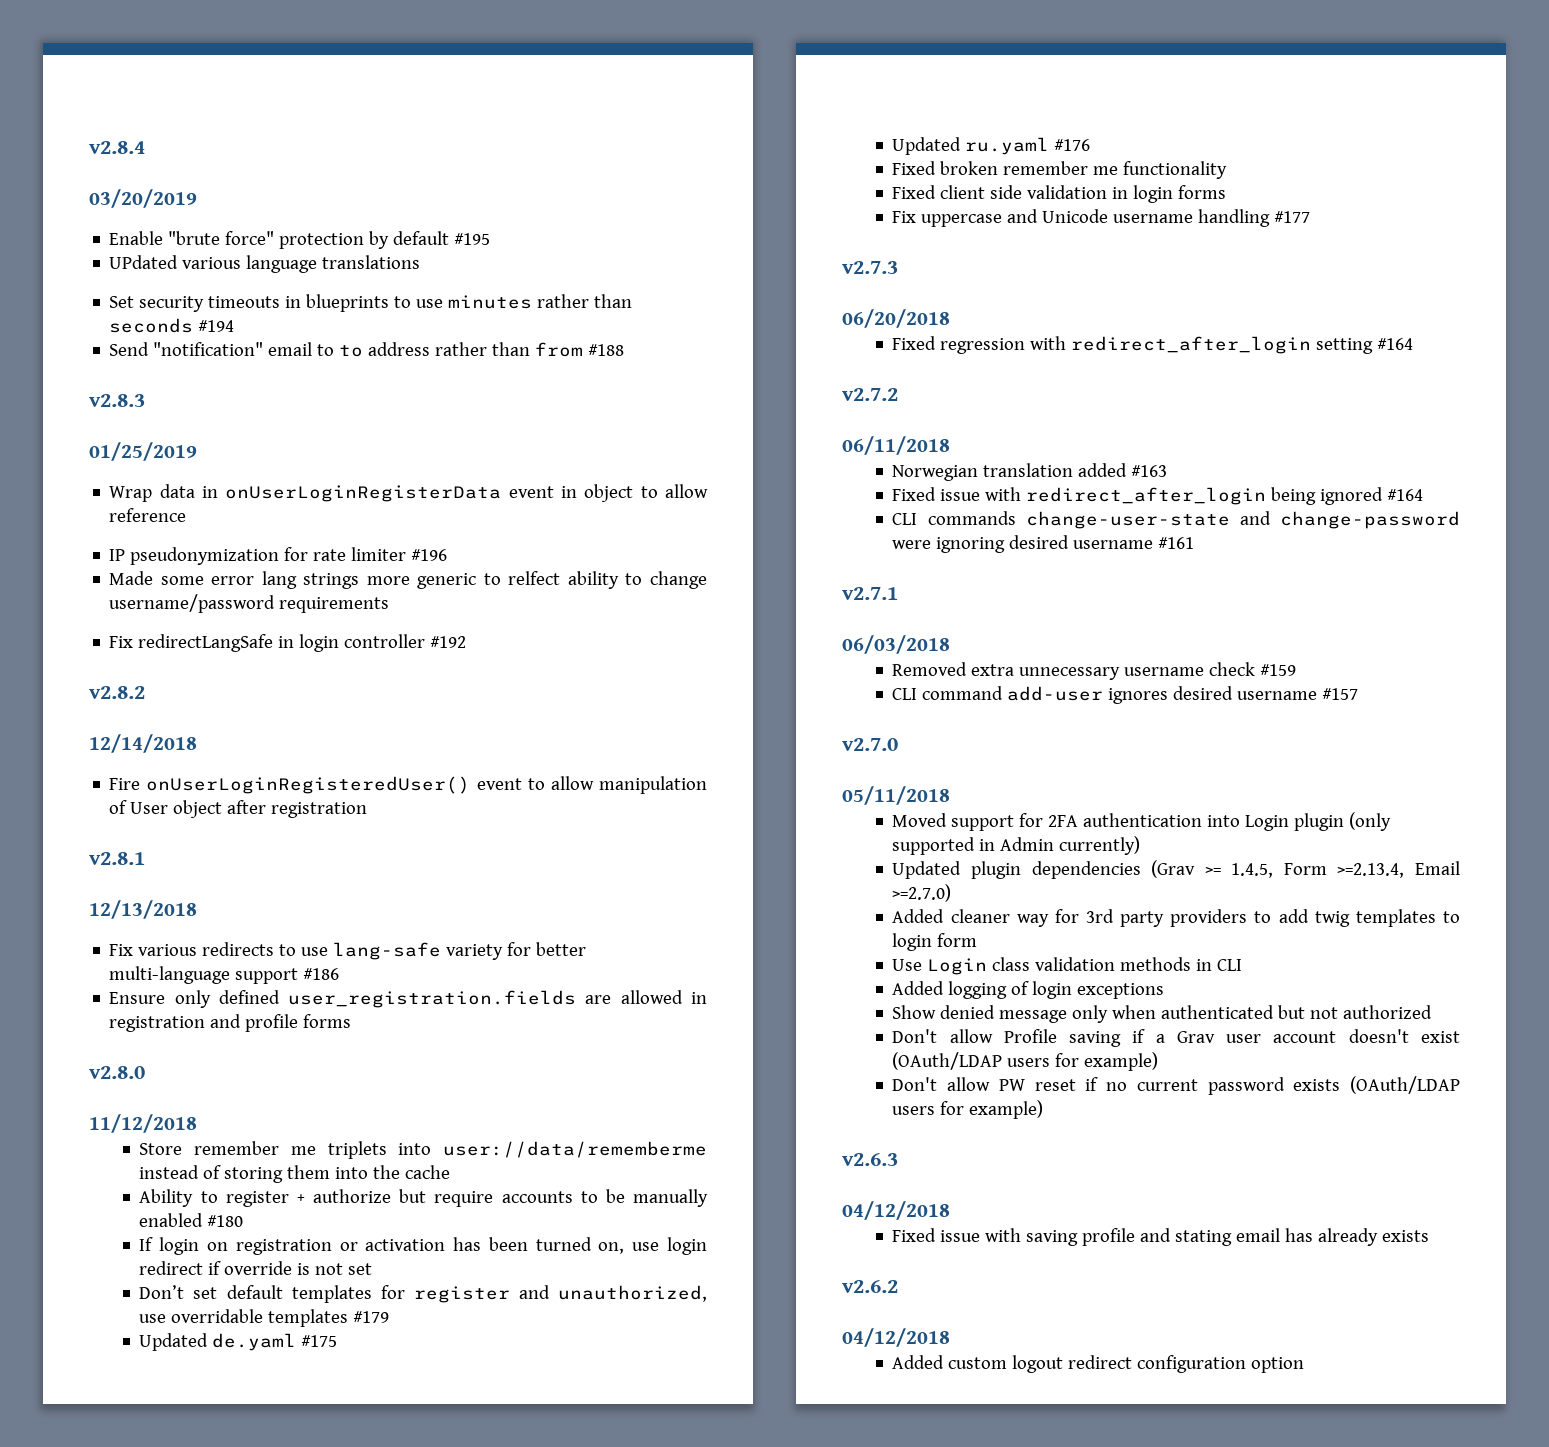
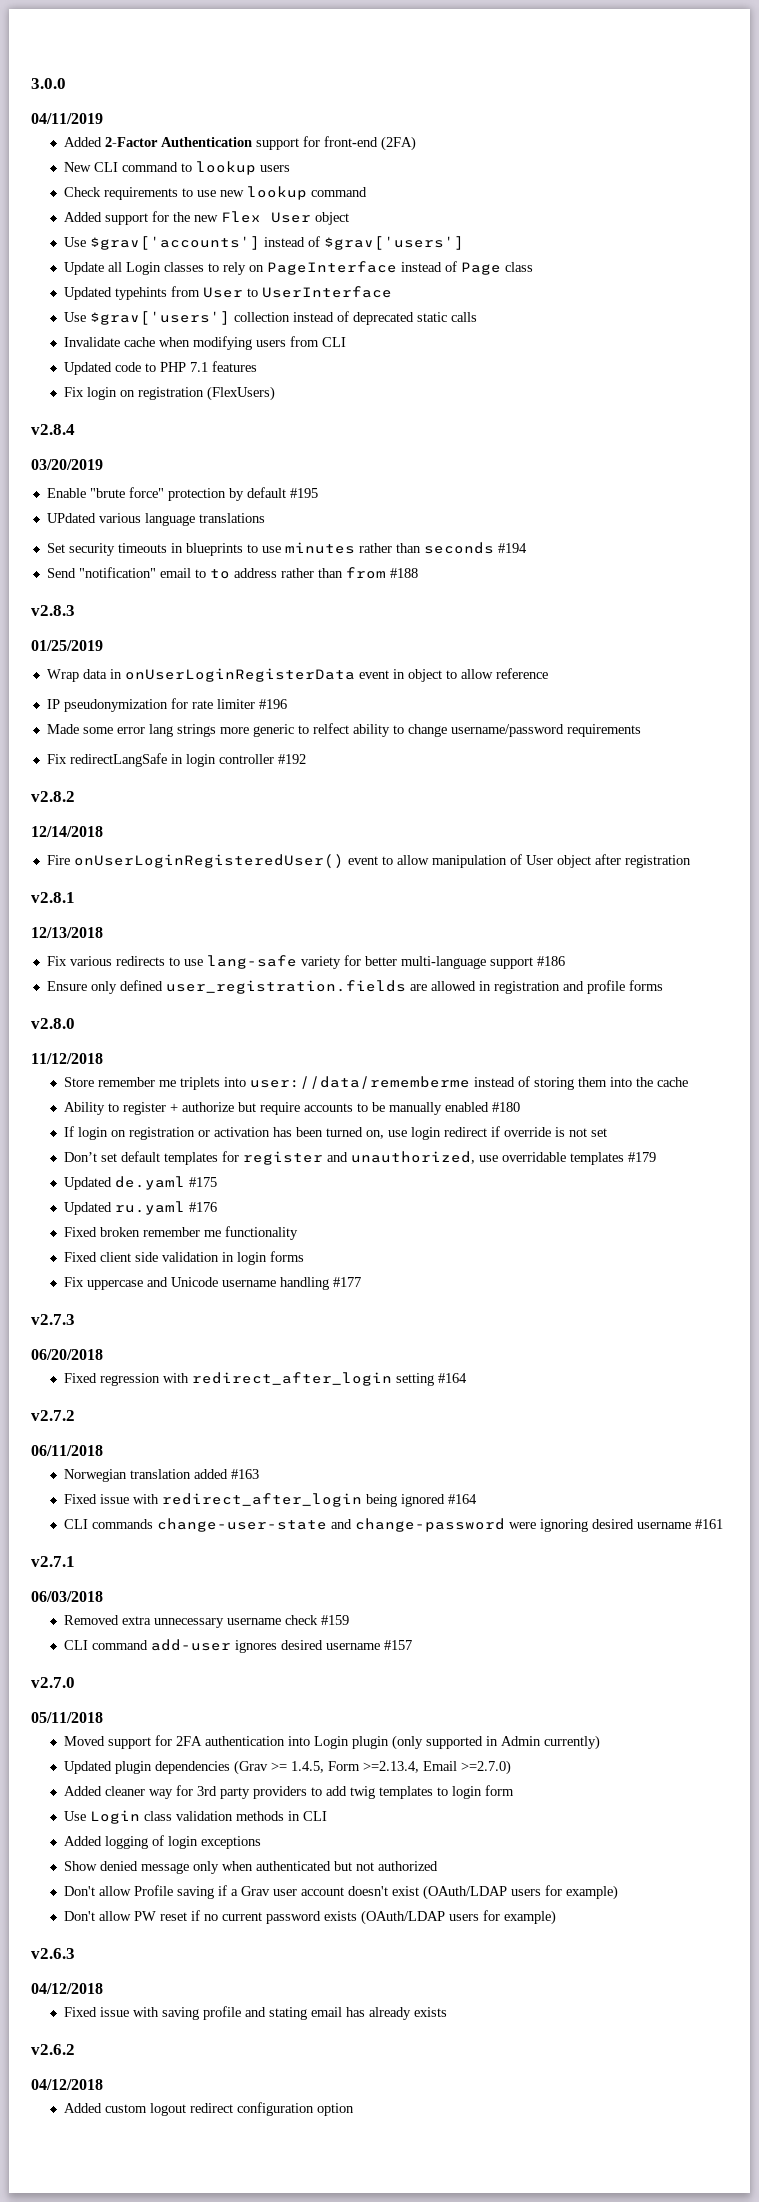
+ 3.0.0
+ 04/11/2019
+ Added 2-Factor Authentication support for front-end (2FA)
+ New CLI command to lookup users
+ Check requirements to use new lookup command
+ Added support for the new Flex User object
+ Use $grav['accounts'] instead of $grav['users']
+ Update all Login classes to rely on PageInterface instead of Page class
+ Updated typehints from User to UserInterface
+ Use $grav['users'] collection instead of deprecated static calls
+ Invalidate cache when modifying users from CLI
+ Updated code to PHP 7.1 features
+ Fix login on registration (FlexUsers)

